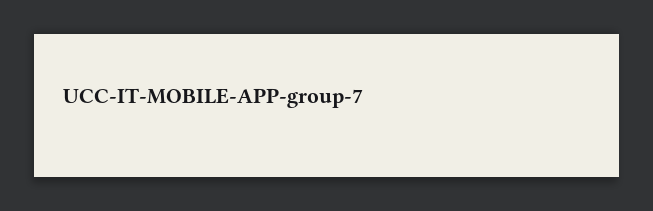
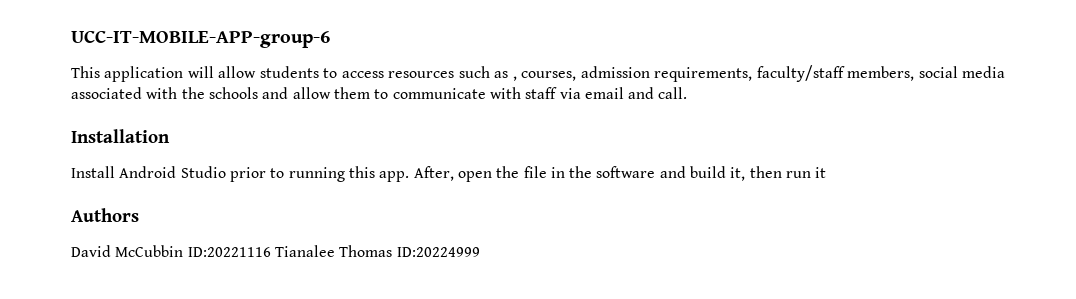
- UCC-IT-MOBILE-APP-group-7
+ UCC-IT-MOBILE-APP-group-6
+ This application will allow students to access resources such as , courses, admission requirements, faculty/staff members, social media associated with the schools and allow them to communicate with staff via email and call.
+ Installation
+ Install Android Studio prior to running this app. After, open the file in the software and build it, then run it
+ Authors
+ David McCubbin ID:20221116 Tianalee Thomas ID:20224999

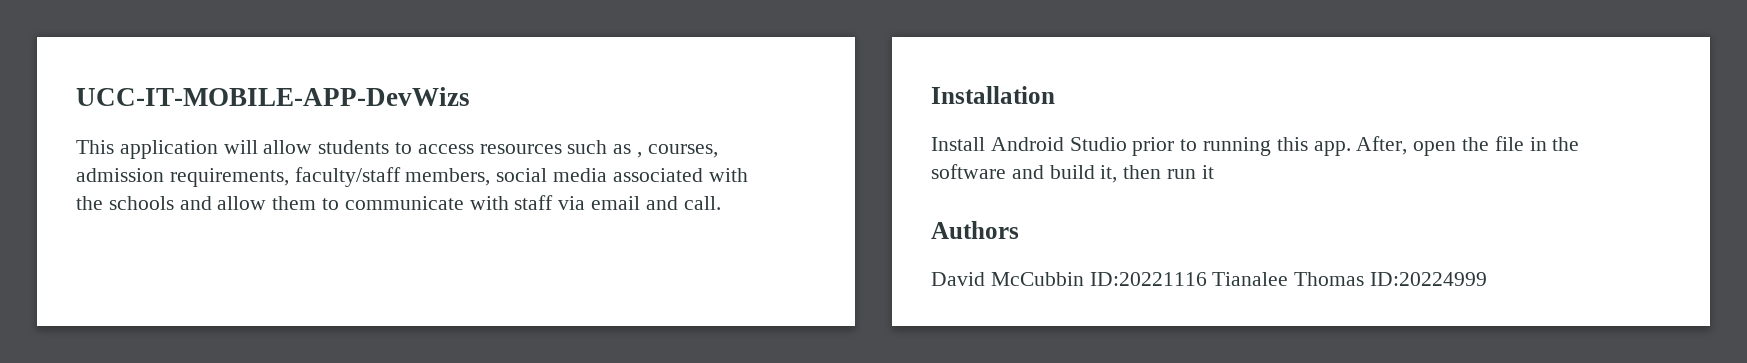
- UCC-IT-MOBILE-APP-group-6
+ UCC-IT-MOBILE-APP-DevWizs

